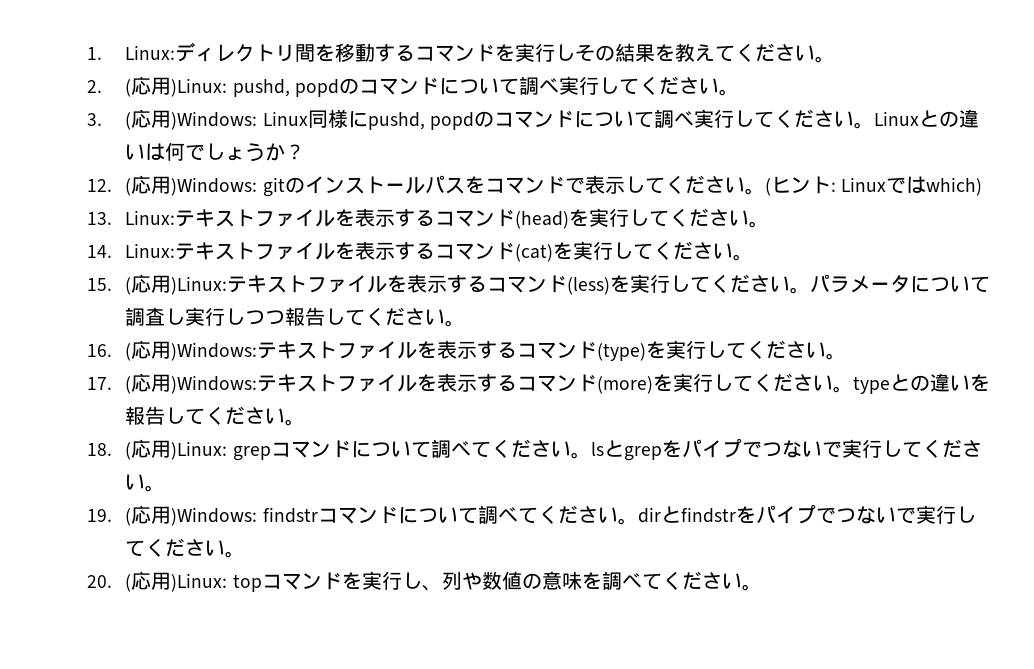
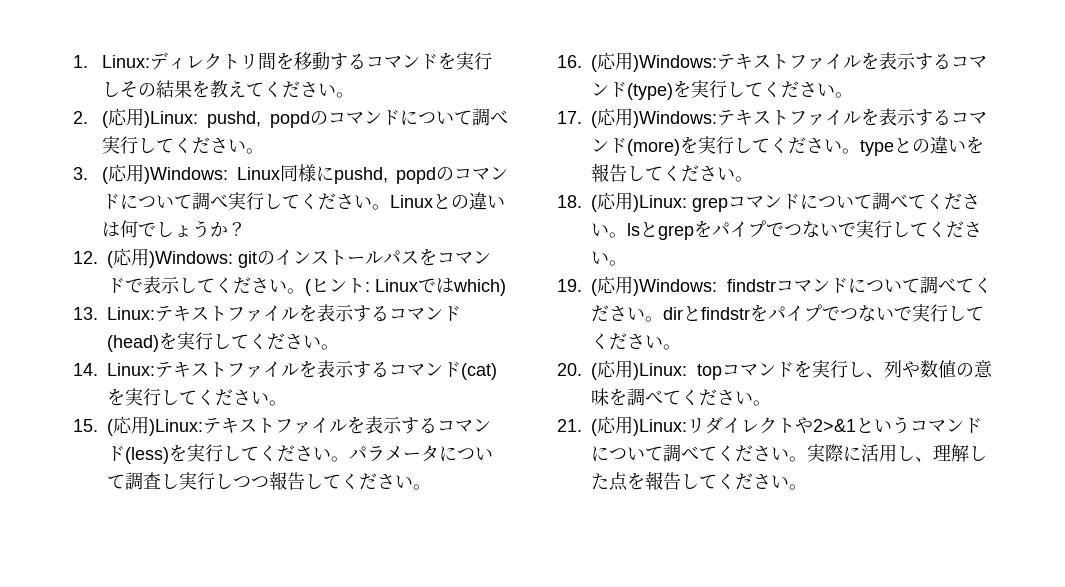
+ 21. (応用)Linux:リダイレクトや2>&1というコマンドについて調べてください。実際に活用し、理解した点を報告してください。

